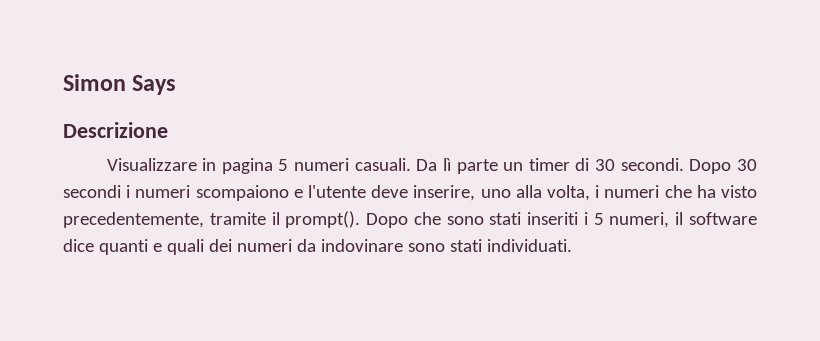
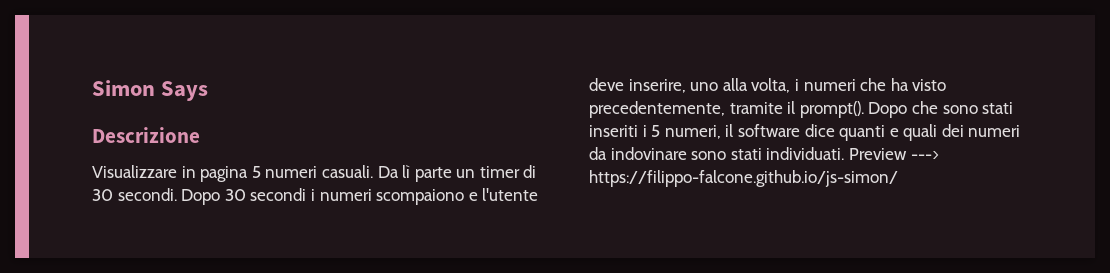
+ Preview ---> https://filippo-falcone.github.io/js-simon/

